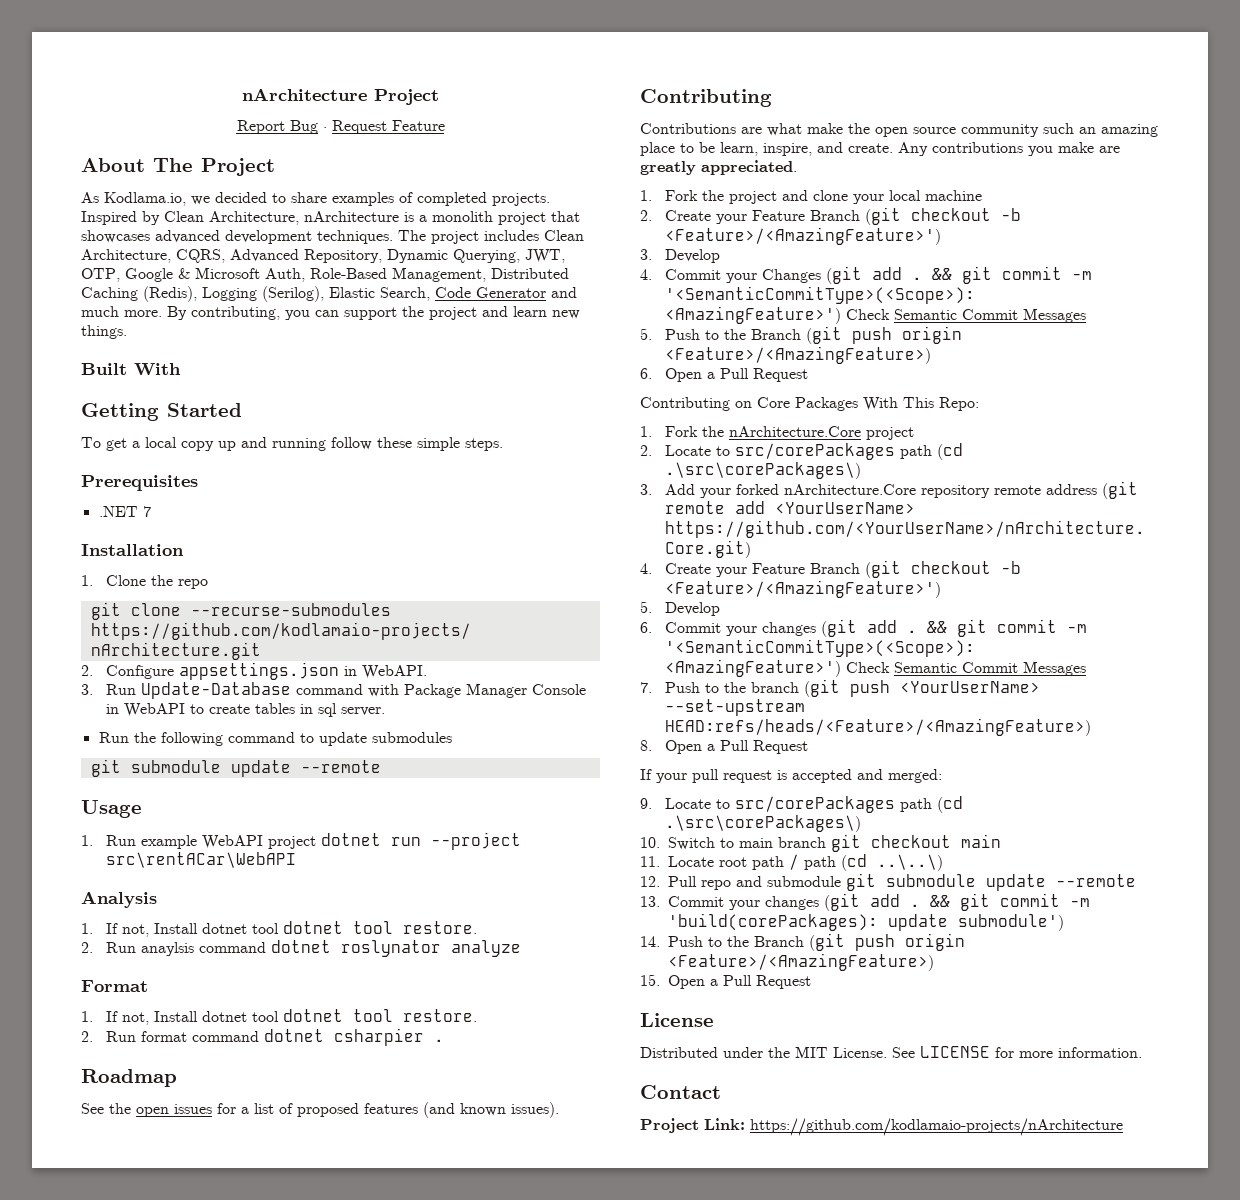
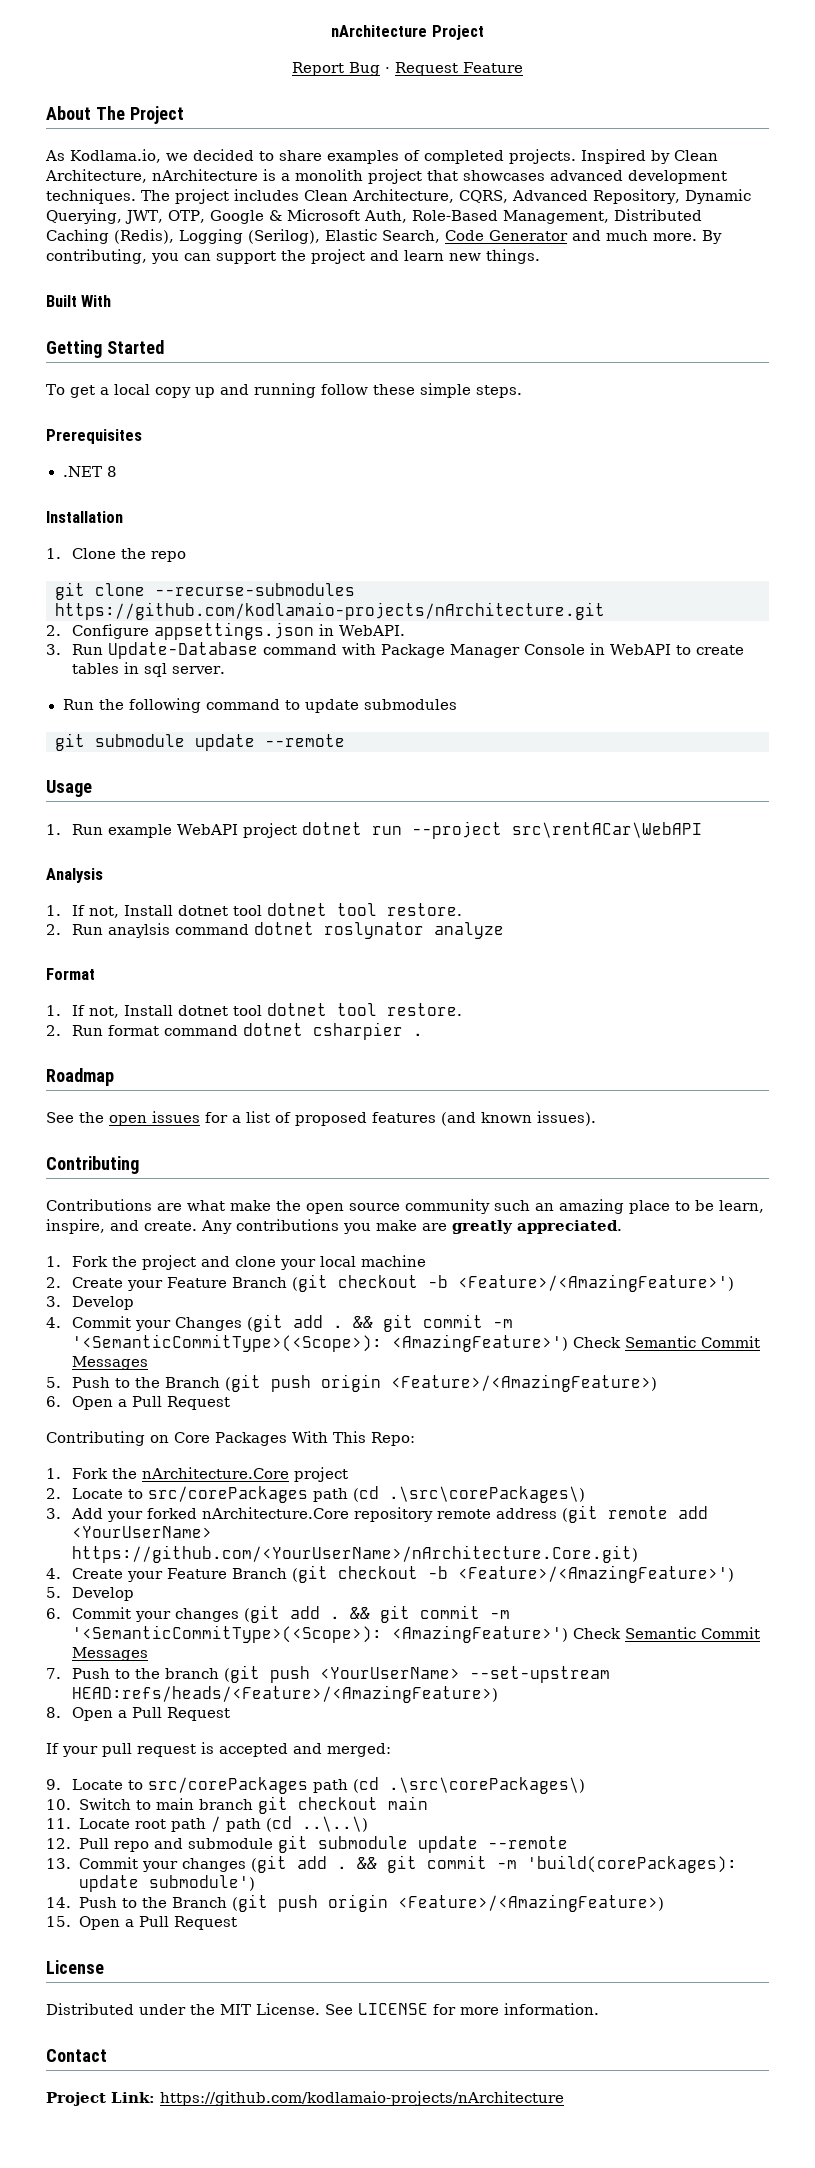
- .NET 7
+ .NET 8

